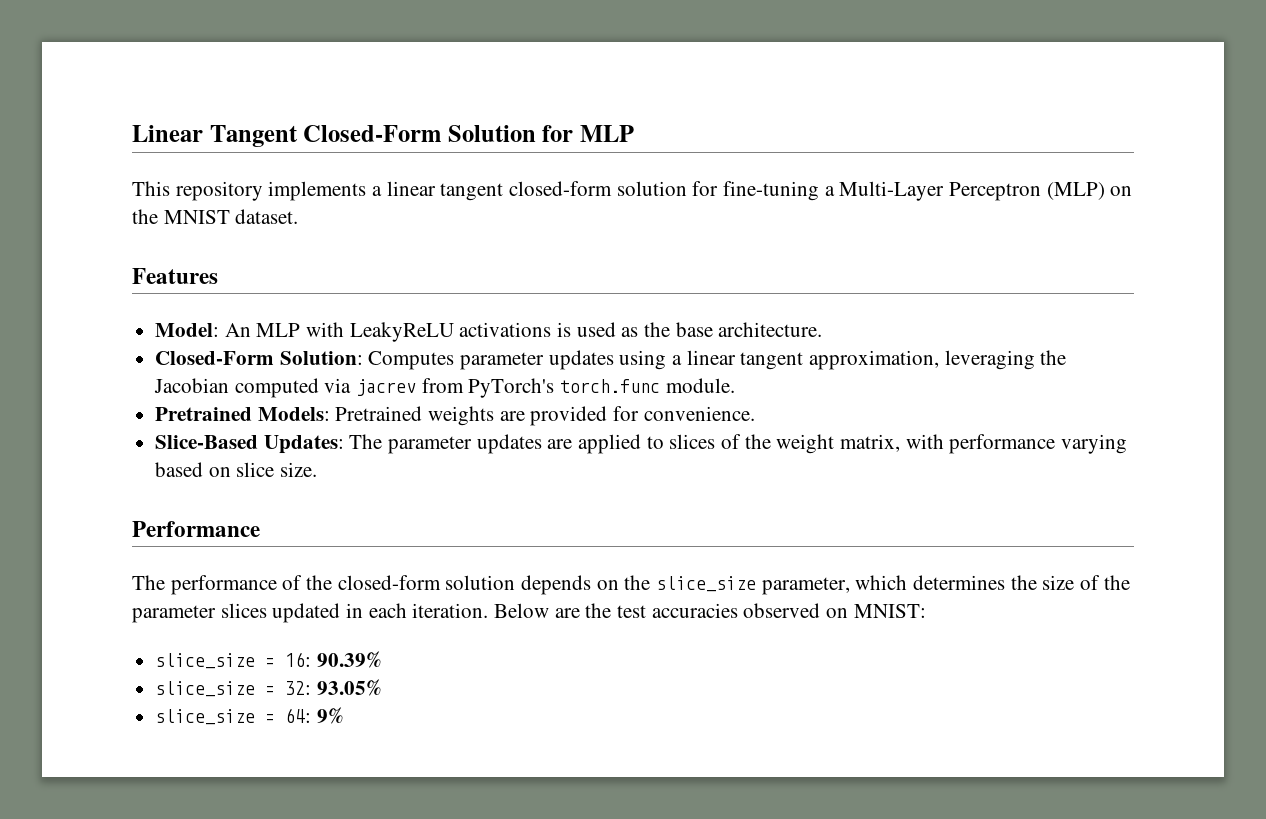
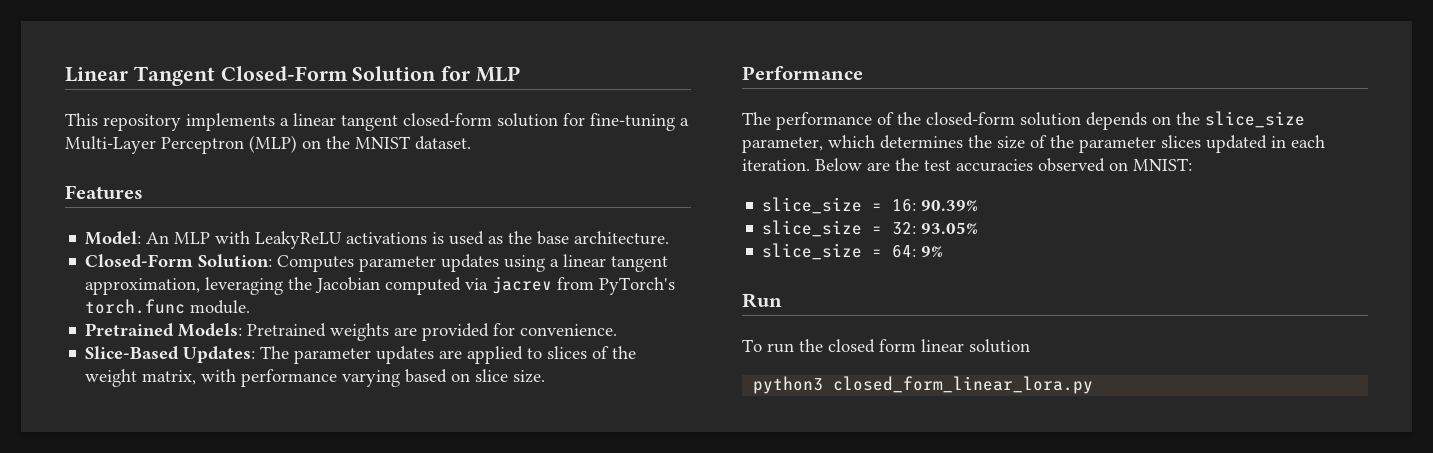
+ Run
+ To run the closed form linear solution
+ python3 closed_form_linear_lora.py

